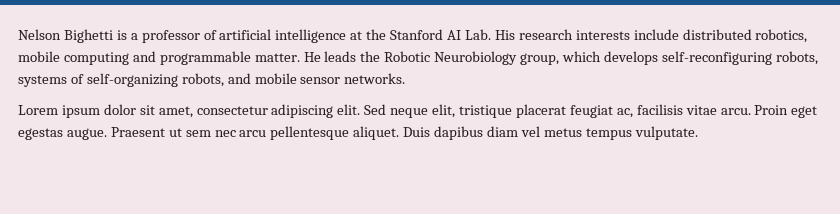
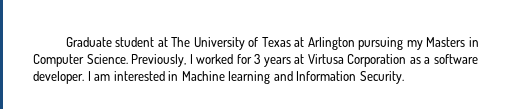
- Nelson Bighetti is a professor of artificial intelligence at the Stanford AI Lab. His research interests include distributed robotics, mobile computing and programmable matter. He leads the Robotic Neurobiology group, which develops self-reconfiguring robots, systems of self-organizing robots, and mobile sensor networks.
- Lorem ipsum dolor sit amet, consectetur adipiscing elit. Sed neque elit, tristique placerat feugiat ac, facilisis vitae arcu. Proin eget egestas augue. Praesent ut sem nec arcu pellentesque aliquet. Duis dapibus diam vel metus tempus vulputate.
+ Graduate student at The University of Texas at Arlington pursuing my Masters in Computer Science. Previously, I worked for 3 years at Virtusa Corporation as a software developer. I am interested in Machine learning and Information Security.

